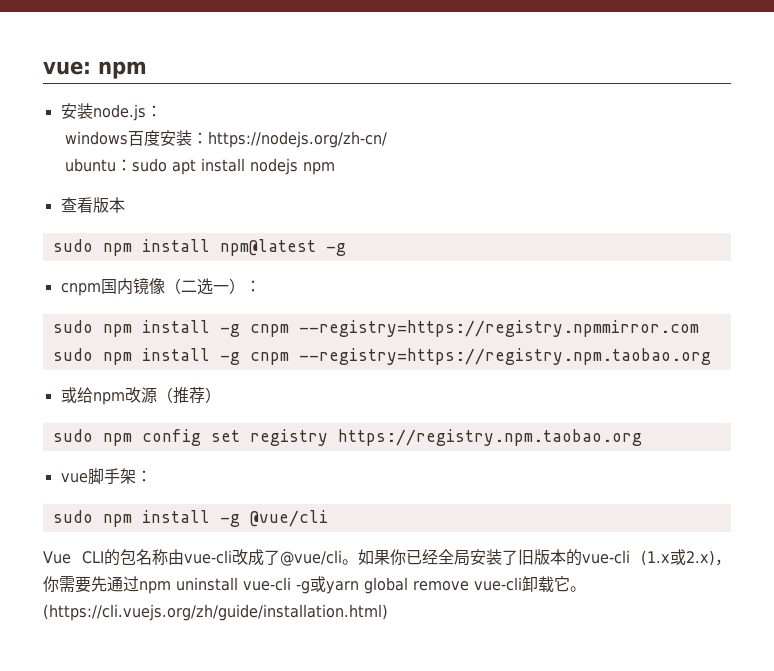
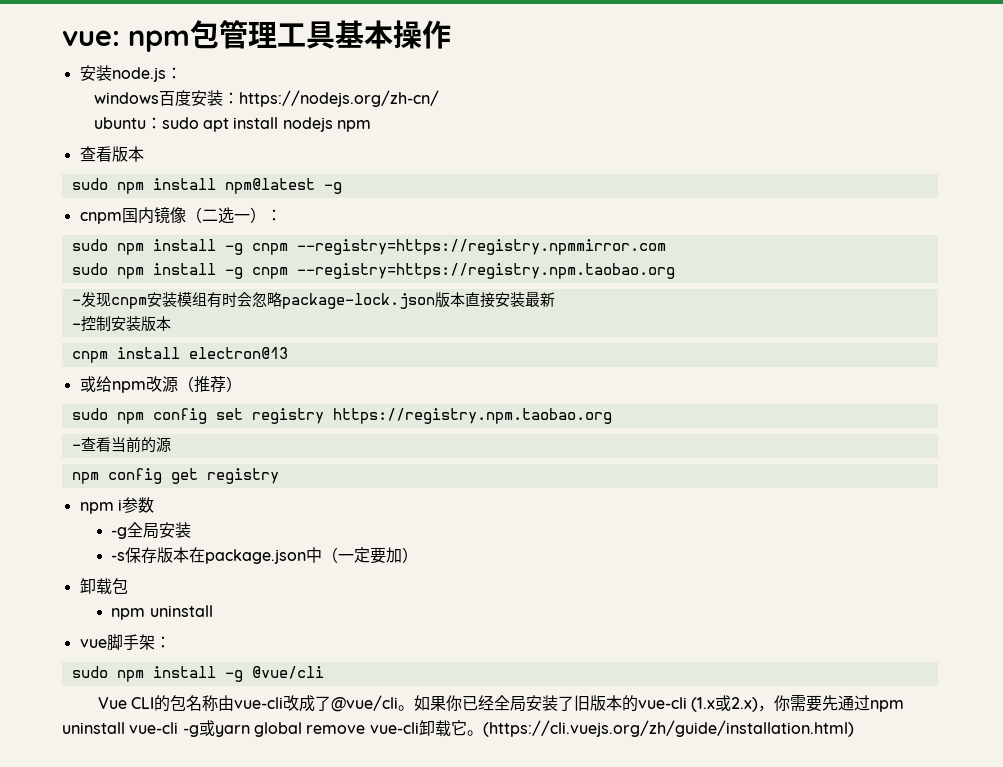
- vue: npm
+ vue: npm包管理工具基本操作
+ -发现cnpm安装模组有时会忽略package-lock.json版本直接安装最新
+ -控制安装版本
+ cnpm install electron@13
+ -查看当前的源
+ npm config get registry
+ npm i参数
+ -g全局安装
+ -s保存版本在package.json中（一定要加）
+ 卸载包
+ npm uninstall

